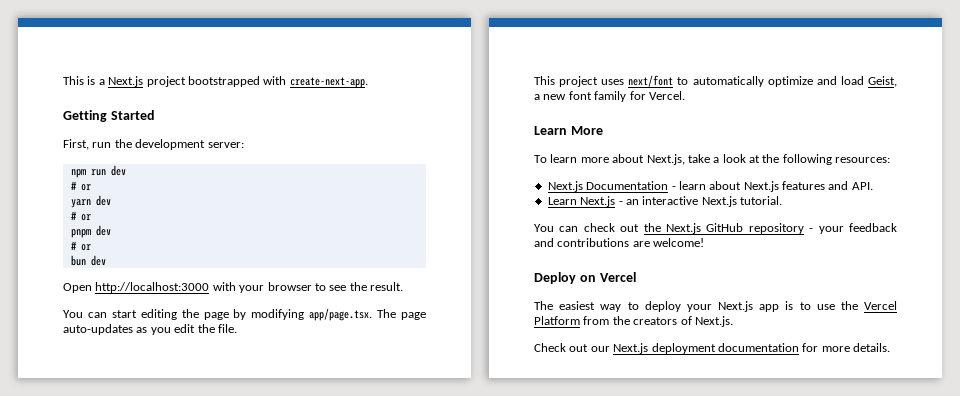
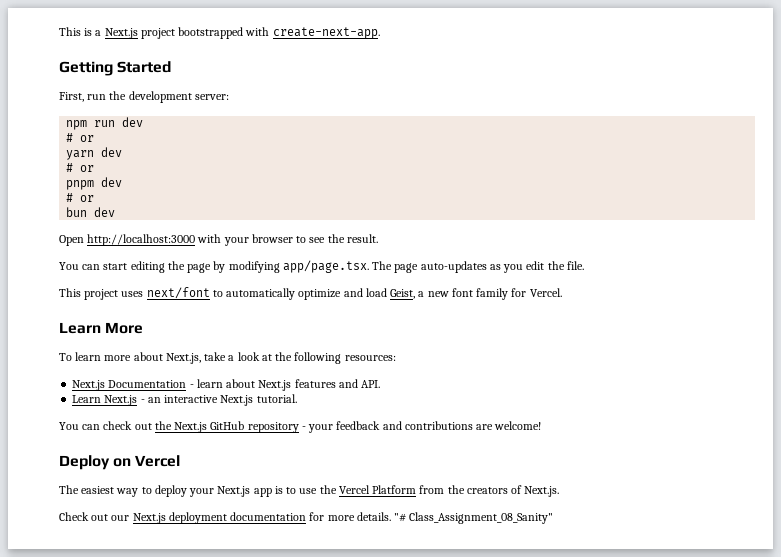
+ "# Class_Assignment_08_Sanity"

